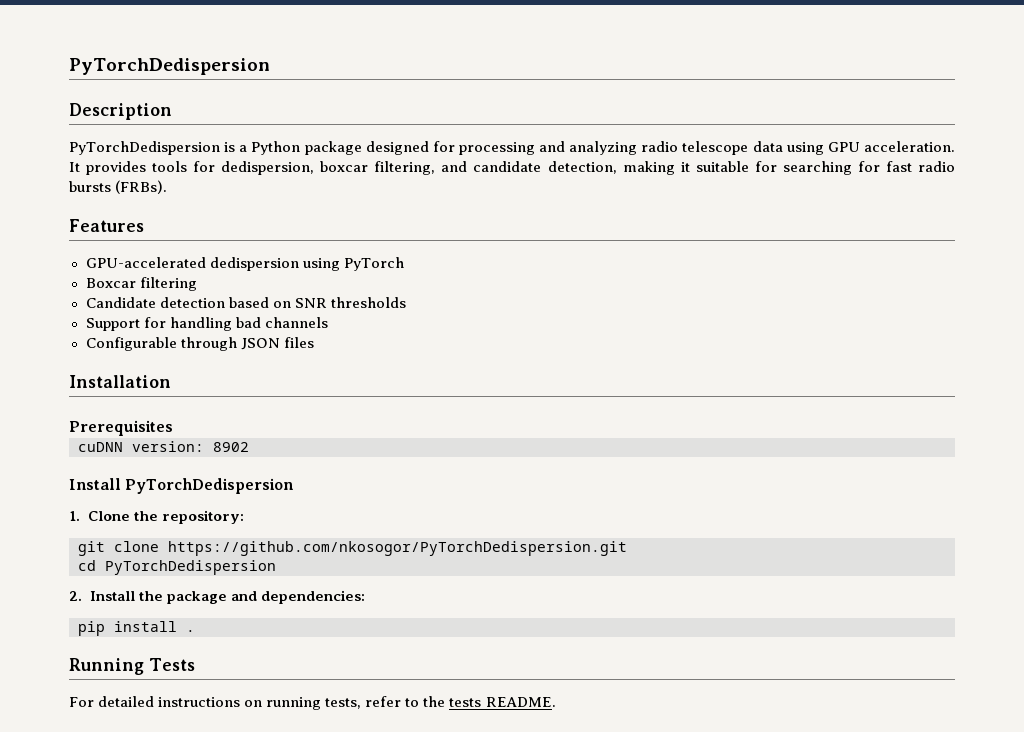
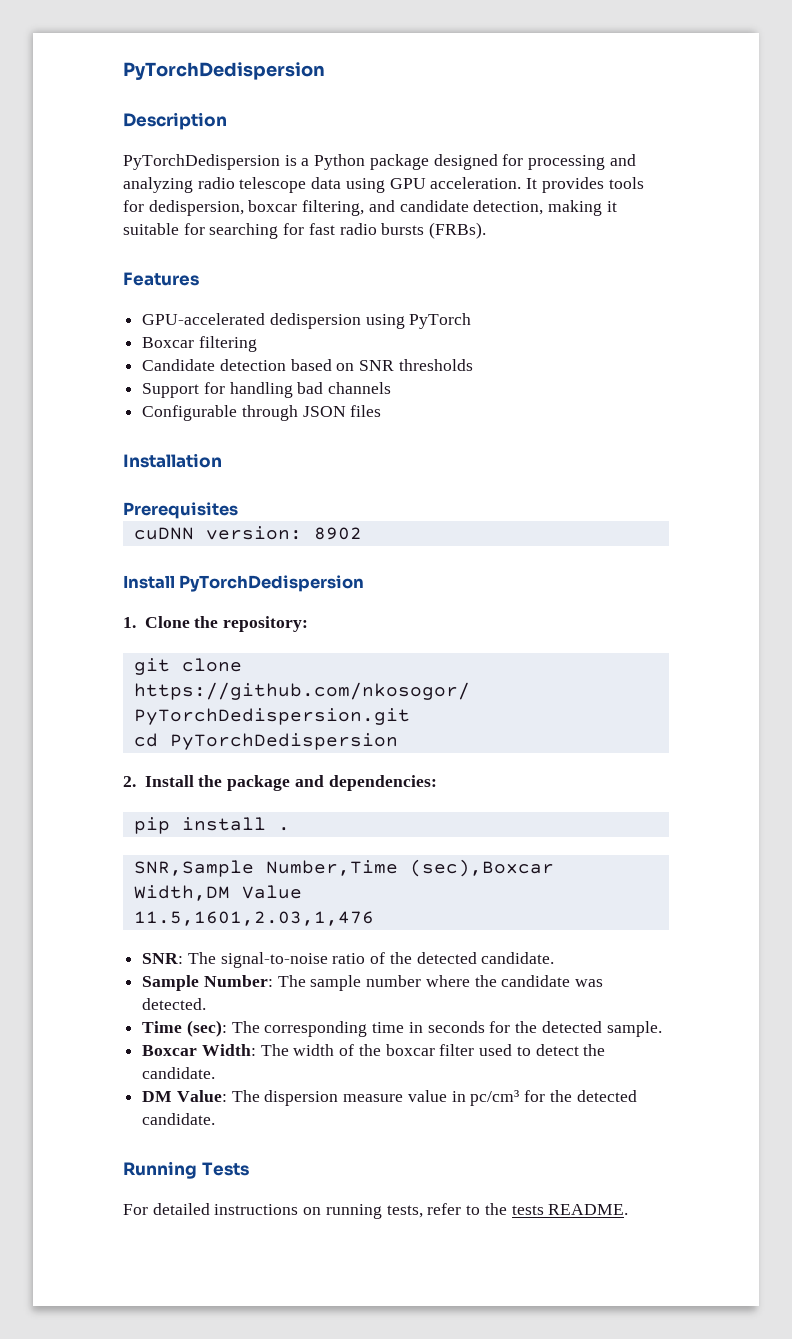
+ SNR,Sample Number,Time (sec),Boxcar Width,DM Value
+ 11.5,1601,2.03,1,476
+ SNR: The signal-to-noise ratio of the detected candidate.
+ Sample Number: The sample number where the candidate was detected.
+ Time (sec): The corresponding time in seconds for the detected sample.
+ Boxcar Width: The width of the boxcar filter used to detect the candidate.
+ DM Value: The dispersion measure value in pc/cm³ for the detected candidate.

